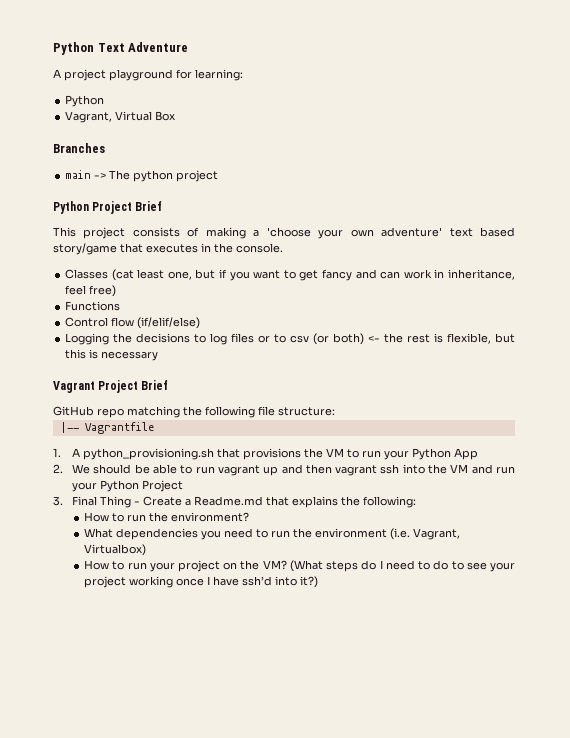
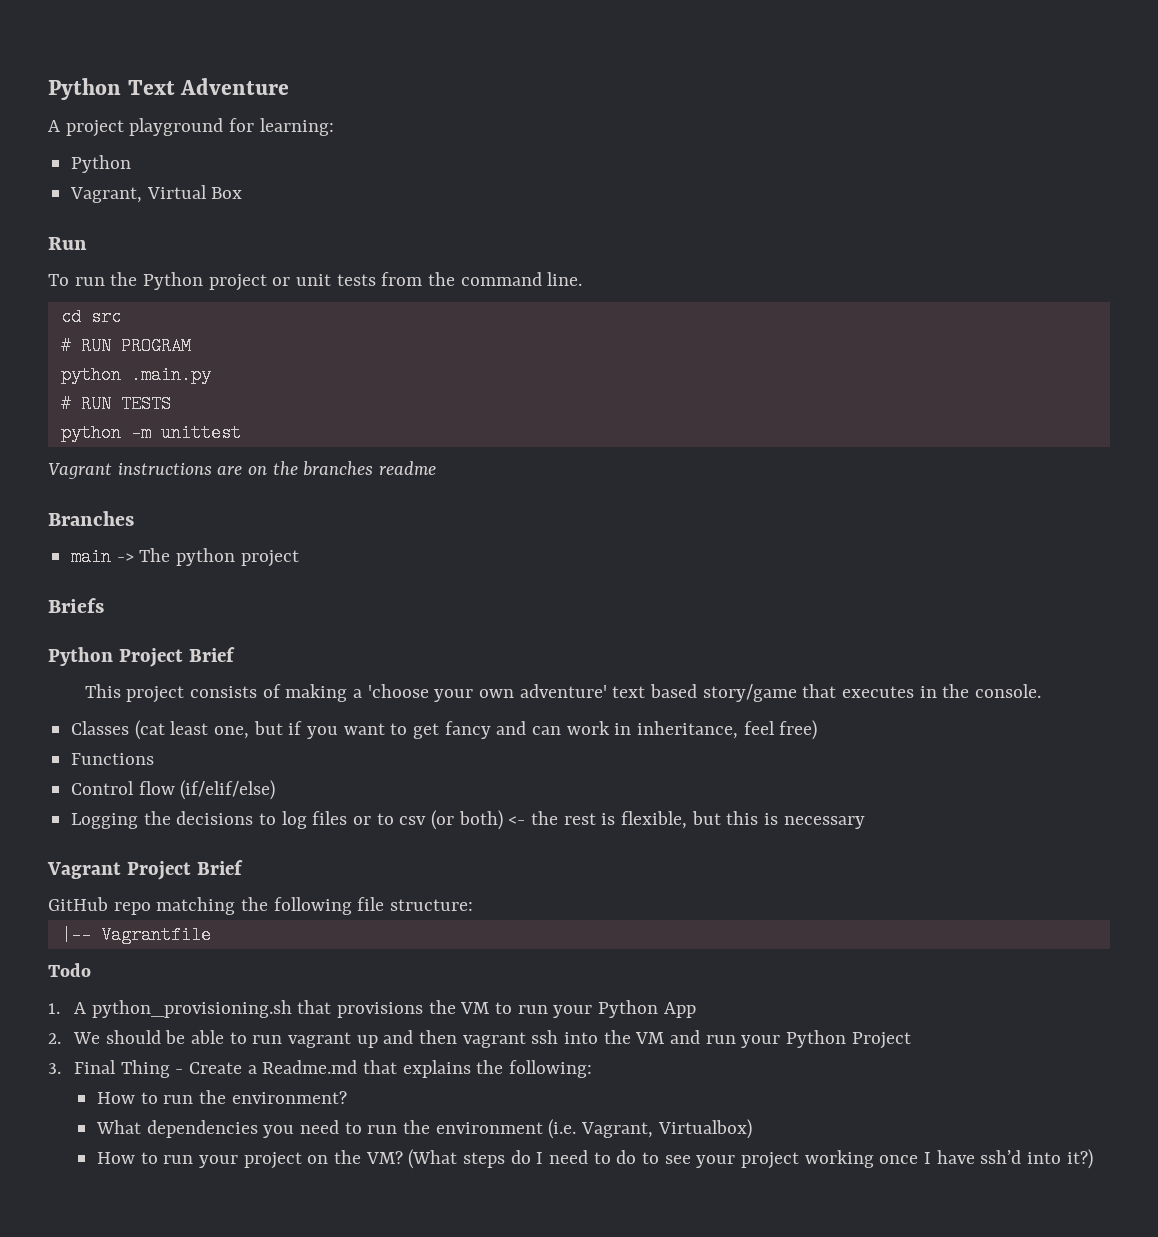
+ Run
+ To run the Python project or unit tests from the command line.
+ cd src
+ # RUN PROGRAM
+ python .main.py
+ # RUN TESTS
+ python -m unittest
+ Vagrant instructions are on the branches readme
+ Briefs
+ Todo

